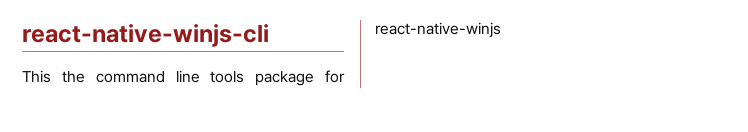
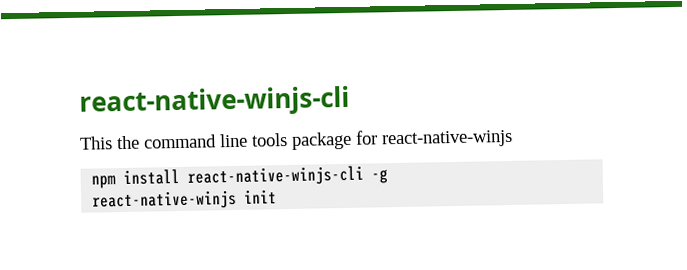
+ npm install react-native-winjs-cli -g
+ react-native-winjs init

